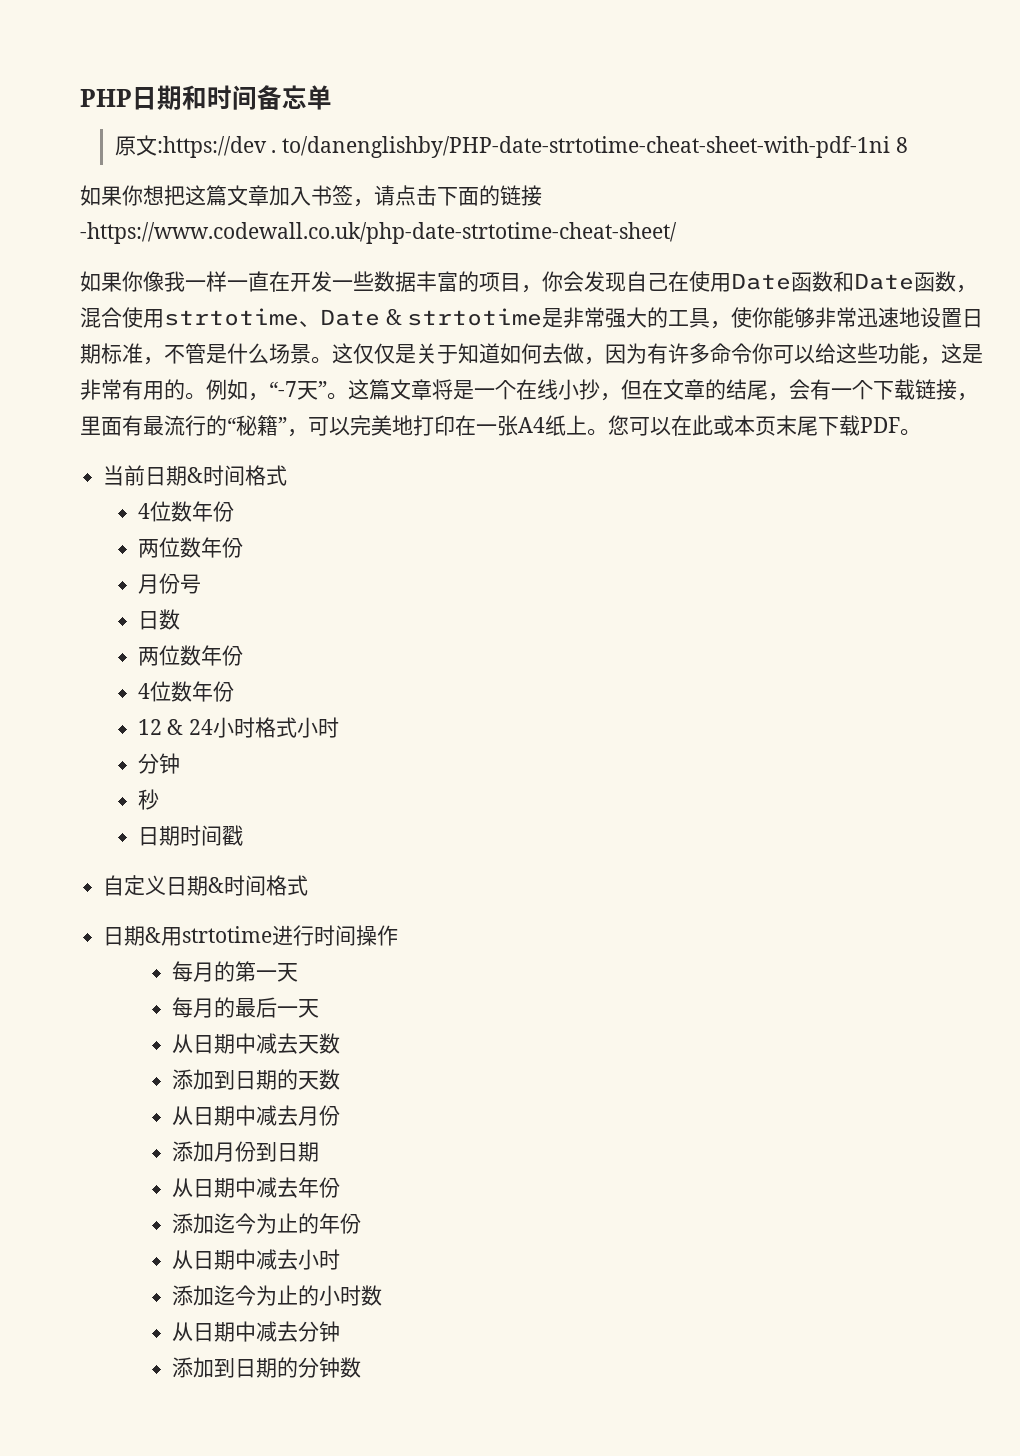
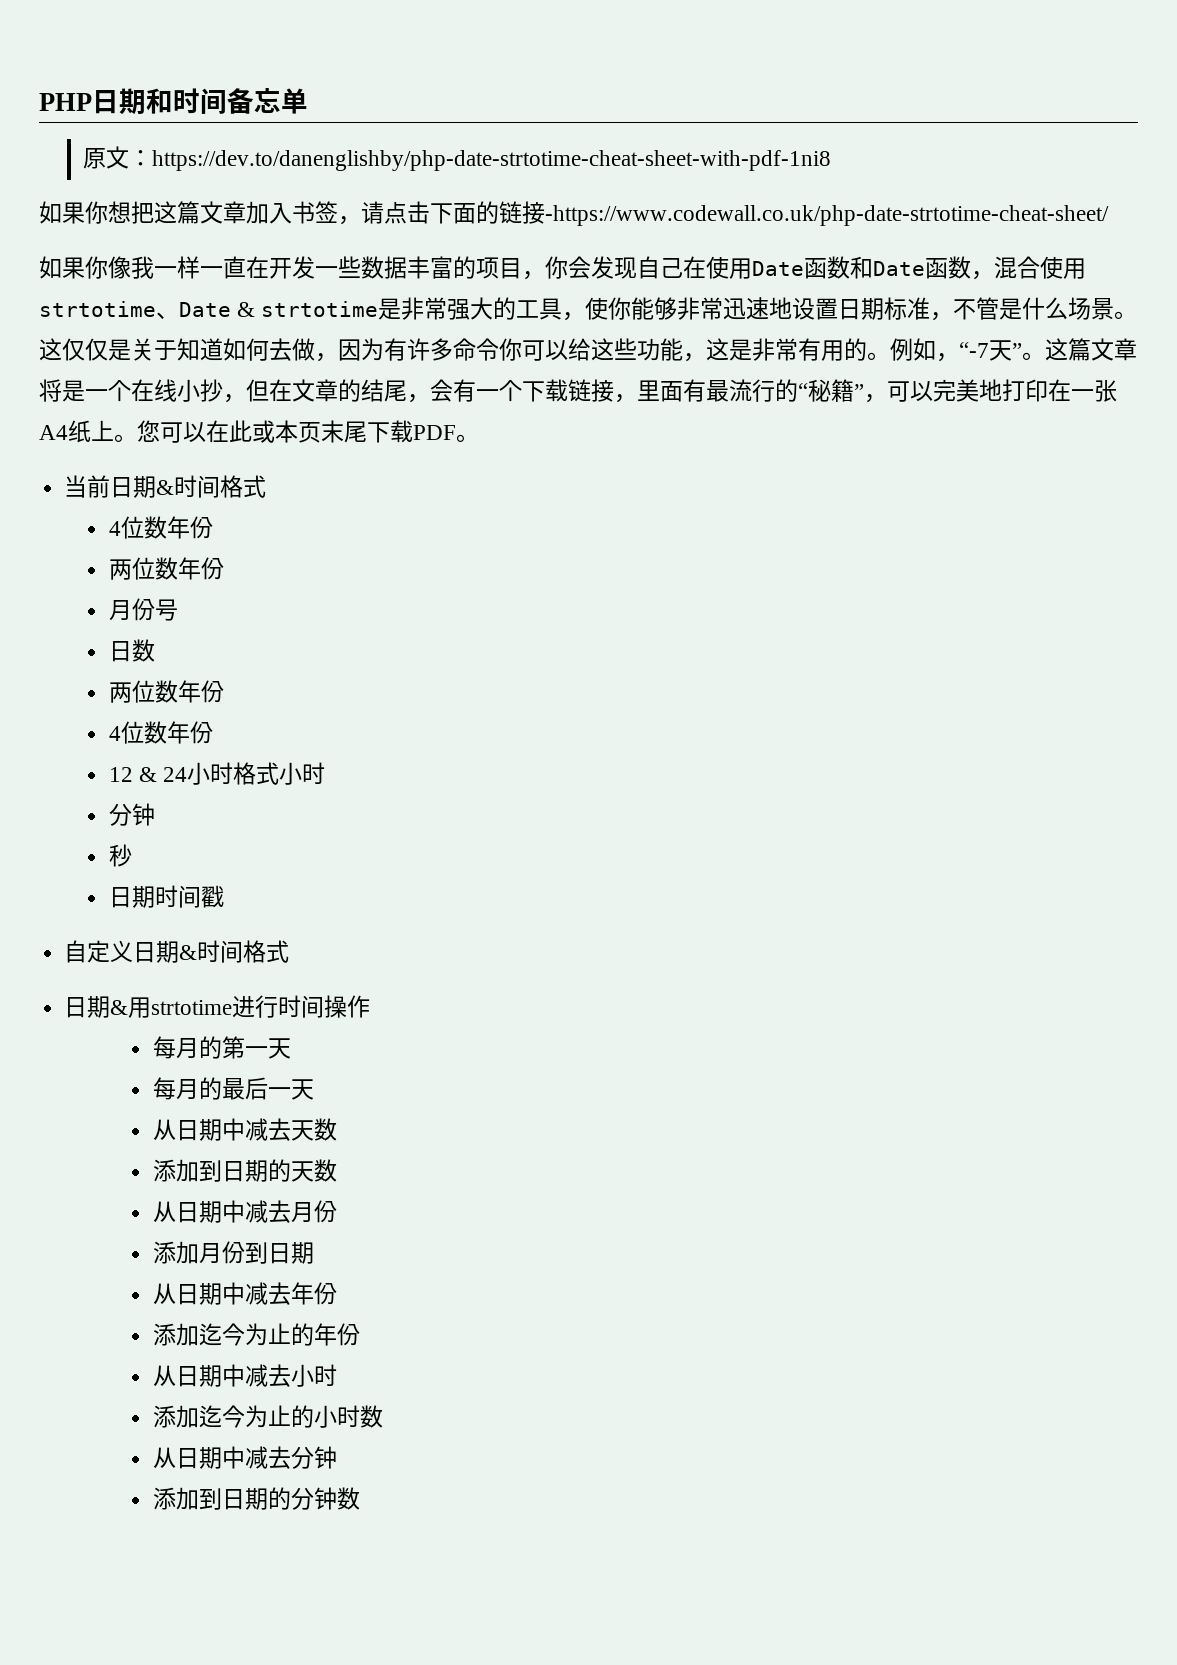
- 原文:https://dev . to/danenglishby/PHP-date-strtotime-cheat-sheet-with-pdf-1ni 8
+ 原文：https://dev.to/danenglishby/php-date-strtotime-cheat-sheet-with-pdf-1ni8

